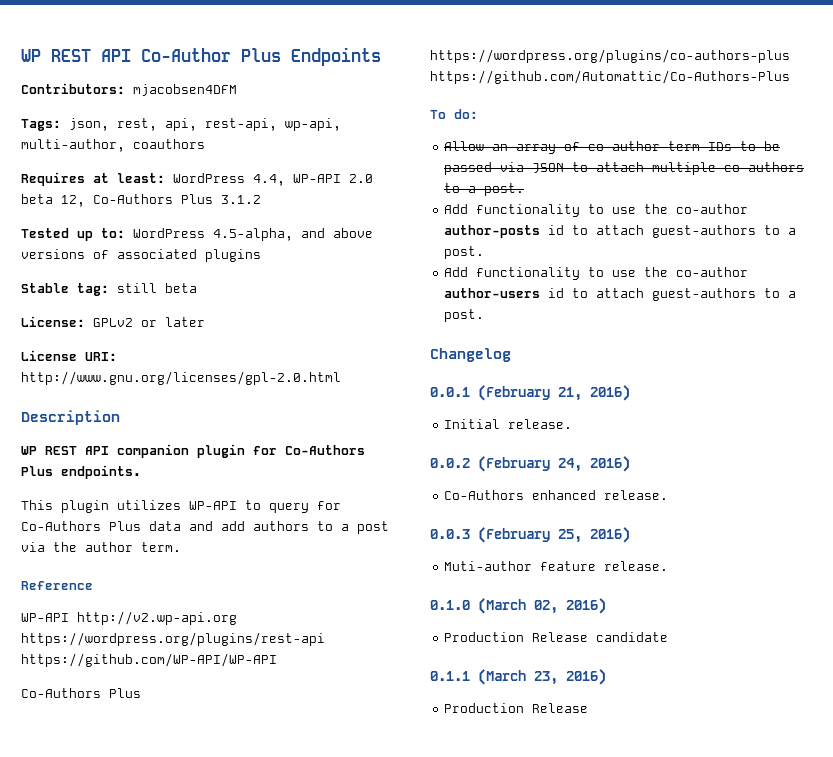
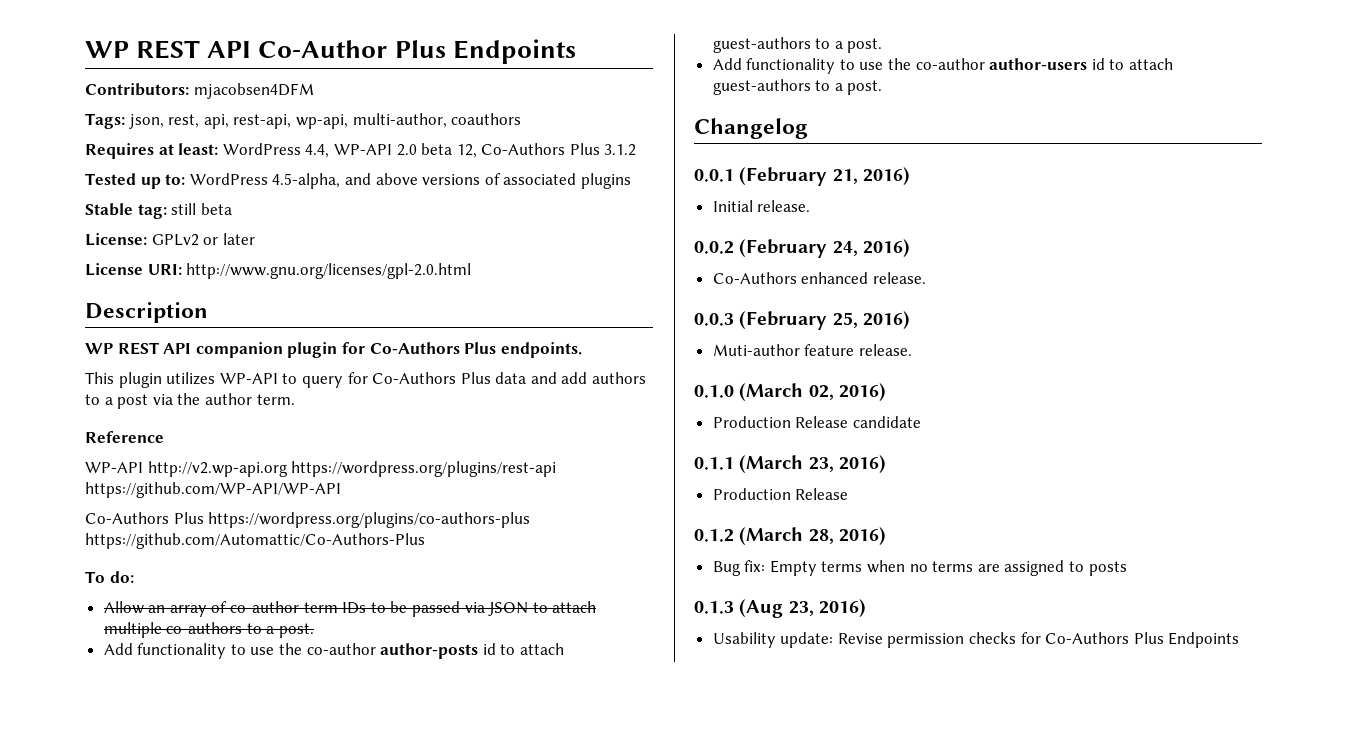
+ 0.1.2 (March 28, 2016)
+ Bug fix: Empty terms when no terms are assigned to posts
+ 0.1.3 (Aug 23, 2016)
+ Usability update: Revise permission checks for Co-Authors Plus Endpoints

